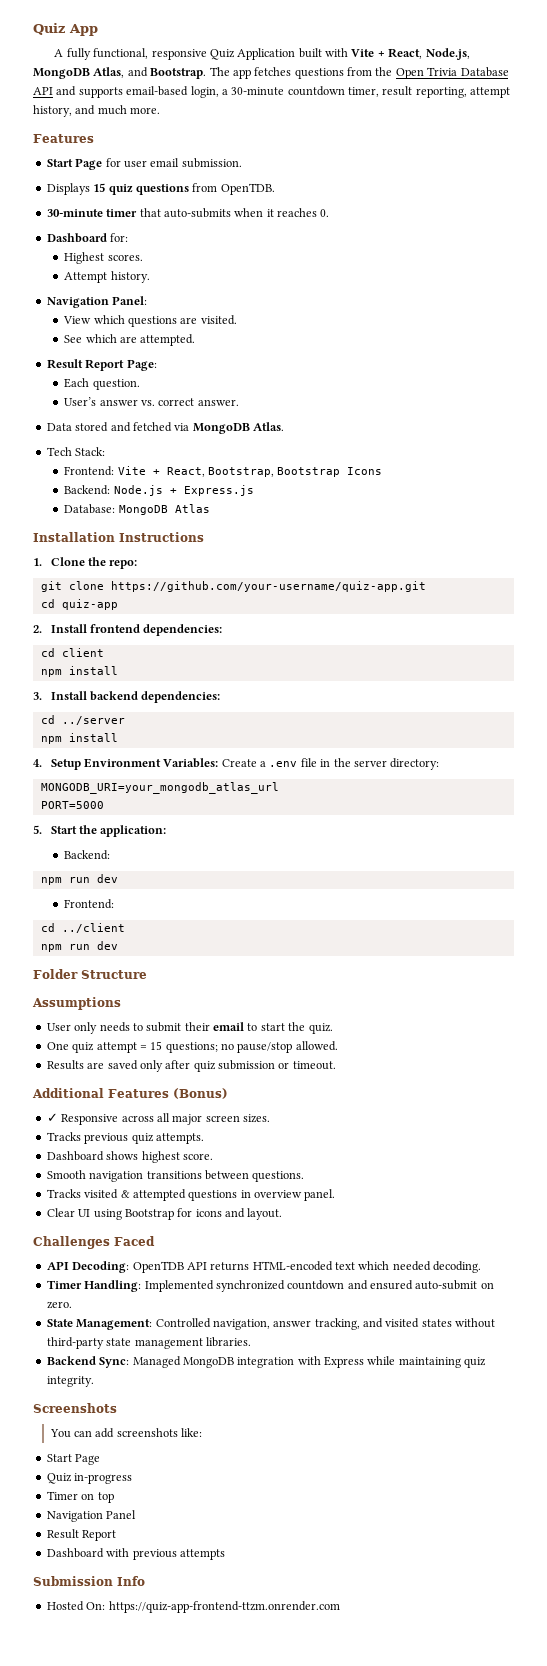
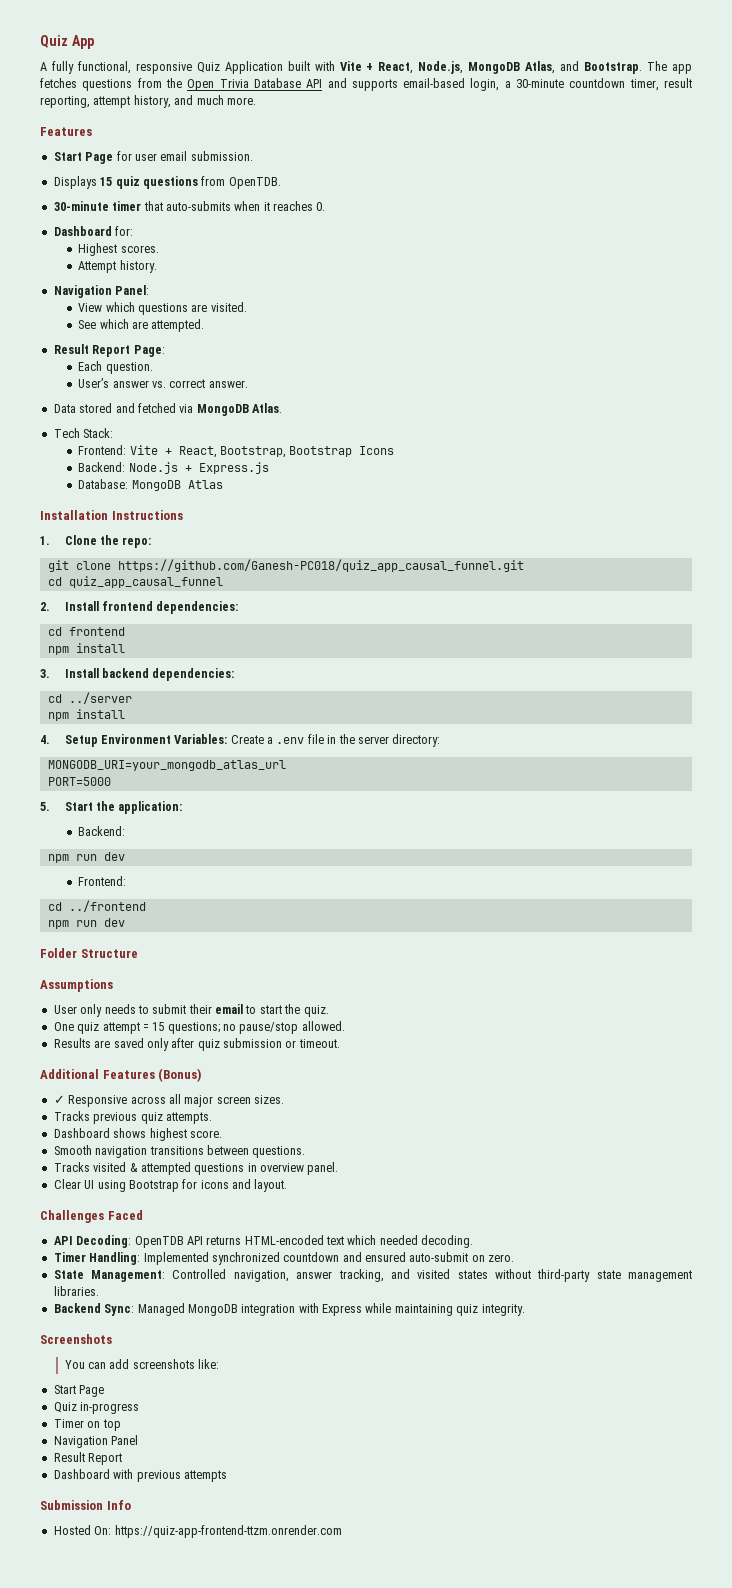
- git clone https://github.com/your-username/quiz-app.git
- cd quiz-app
+ git clone https://github.com/Ganesh-PC018/quiz_app_causal_funnel.git
+ cd quiz_app_causal_funnel
- cd client
+ cd frontend
- cd ../client
+ cd ../frontend

